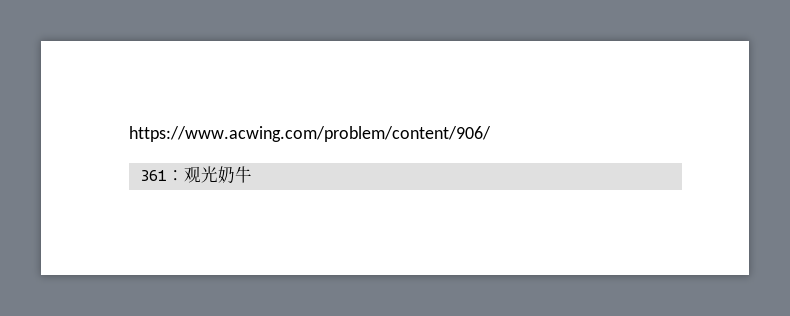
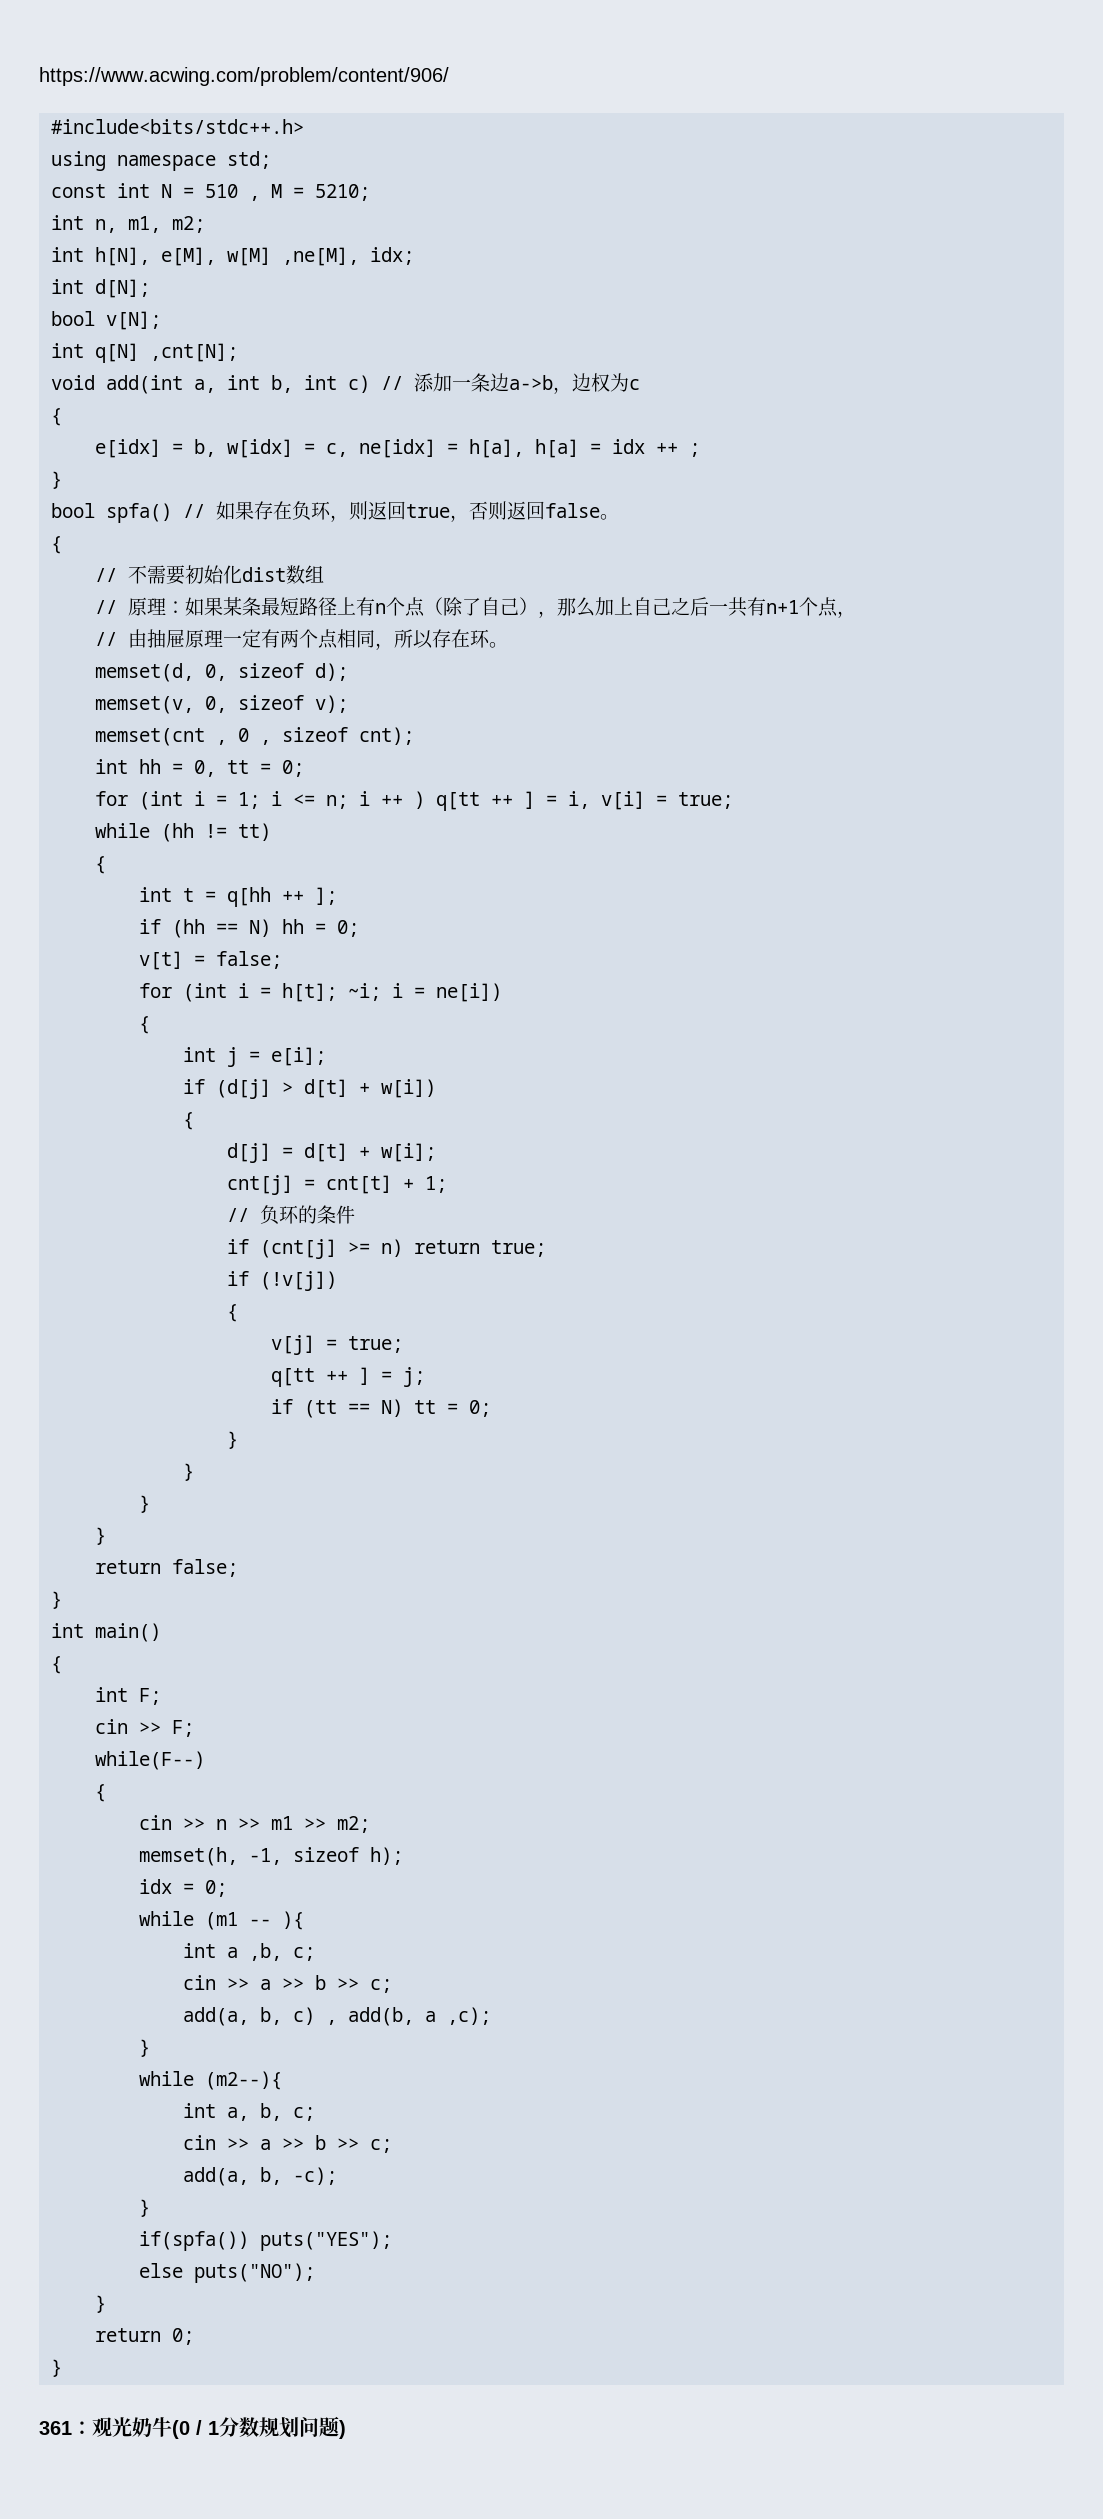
- 361：观光奶牛
+ #include<bits/stdc++.h>
+ using namespace std;
+ const int N = 510 , M = 5210;
+ int n, m1, m2;
+ int h[N], e[M], w[M] ,ne[M], idx;
+ int d[N];
+ bool v[N];
+ int q[N] ,cnt[N];
+ void add(int a, int b, int c) // 添加一条边a->b，边权为c
+ {
+ e[idx] = b, w[idx] = c, ne[idx] = h[a], h[a] = idx ++ ;
+ }
+ bool spfa() // 如果存在负环，则返回true，否则返回false。
+ {
+ // 不需要初始化dist数组
+ // 原理：如果某条最短路径上有n个点（除了自己），那么加上自己之后一共有n+1个点，
+ // 由抽屉原理一定有两个点相同，所以存在环。
+ memset(d, 0, sizeof d);
+ memset(v, 0, sizeof v);
+ memset(cnt , 0 , sizeof cnt);
+ int hh = 0, tt = 0;
+ for (int i = 1; i <= n; i ++ ) q[tt ++ ] = i, v[i] = true;
+ while (hh != tt)
+ {
+ int t = q[hh ++ ];
+ if (hh == N) hh = 0;
+ v[t] = false;
+ for (int i = h[t]; ~i; i = ne[i])
+ {
+ int j = e[i];
+ if (d[j] > d[t] + w[i])
+ {
+ d[j] = d[t] + w[i];
+ cnt[j] = cnt[t] + 1;
+ // 负环的条件
+ if (cnt[j] >= n) return true;
+ if (!v[j])
+ {
+ v[j] = true;
+ q[tt ++ ] = j;
+ if (tt == N) tt = 0;
+ }
+ }
+ }
+ }
+ return false;
+ }
+ int main()
+ {
+ int F;
+ cin >> F;
+ while(F--)
+ {
+ cin >> n >> m1 >> m2;
+ memset(h, -1, sizeof h);
+ idx = 0;
+ while (m1 -- ){
+ int a ,b, c;
+ cin >> a >> b >> c;
+ add(a, b, c) , add(b, a ,c);
+ }
+ while (m2--){
+ int a, b, c;
+ cin >> a >> b >> c;
+ add(a, b, -c);
+ }
+ if(spfa()) puts("YES");
+ else puts("NO");
+ }
+ return 0;
+ }
+ 361：观光奶牛(0 / 1分数规划问题)

